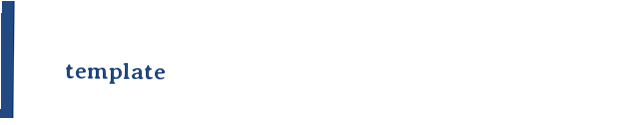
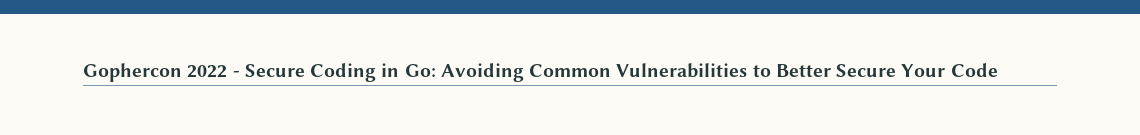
- template
+ Gophercon 2022 - Secure Coding in Go: Avoiding Common Vulnerabilities to Better Secure Your Code

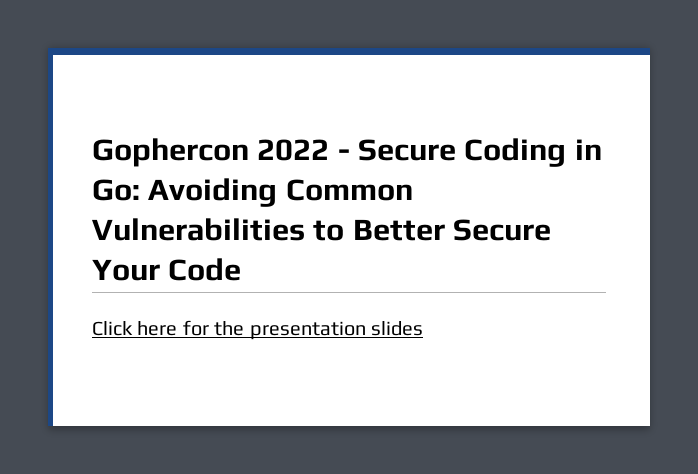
+ Click here for the presentation slides

